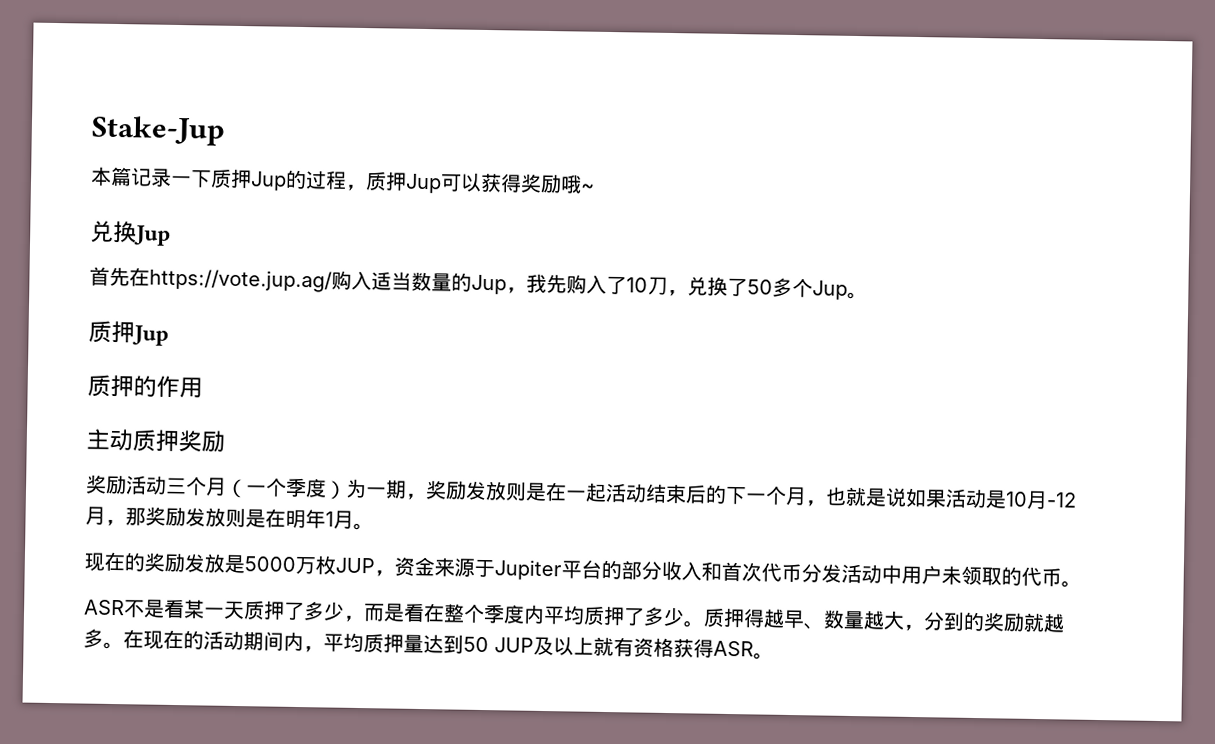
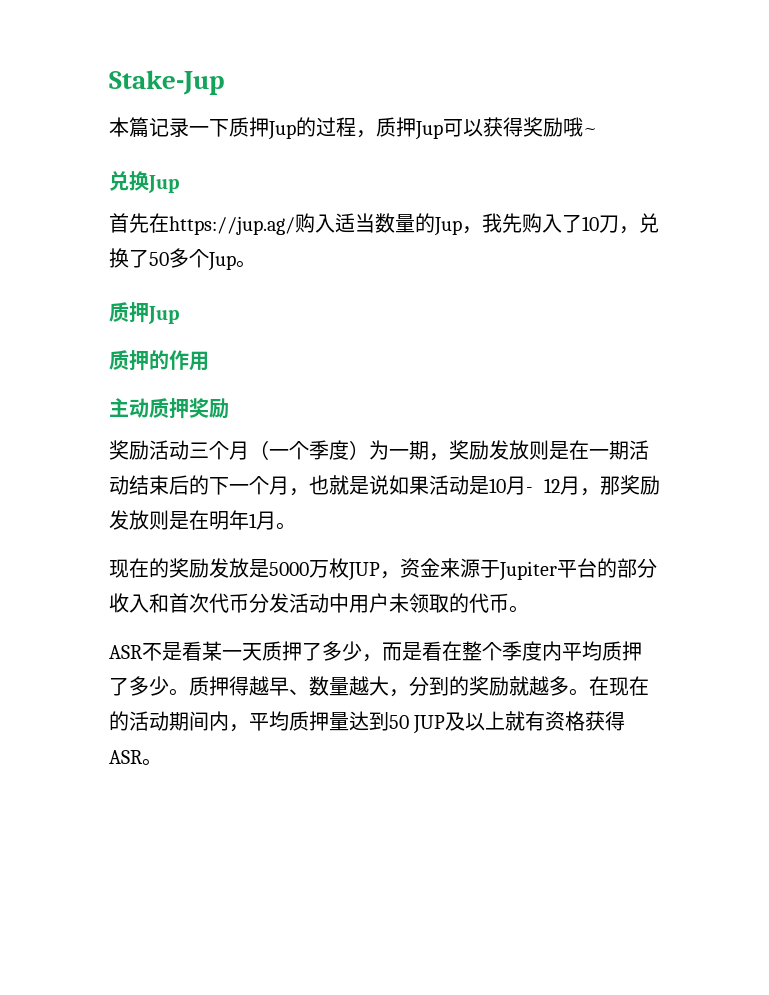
- 首先在https://vote.jup.ag/购入适当数量的Jup，我先购入了10刀，兑换了50多个Jup。
+ 首先在https://jup.ag/购入适当数量的Jup，我先购入了10刀，兑换了50多个Jup。
- 奖励活动三个月（一个季度）为一期，奖励发放则是在一起活动结束后的下一个月，也就是说如果活动是10月-12月，那奖励发放则是在明年1月。
+ 奖励活动三个月（一个季度）为一期，奖励发放则是在一期活动结束后的下一个月，也就是说如果活动是10月- 12月，那奖励发放则是在明年1月。

